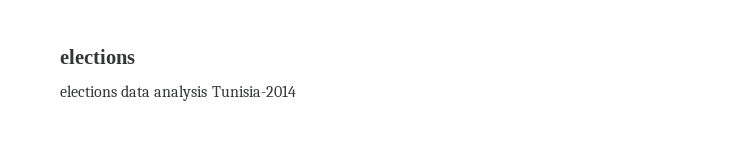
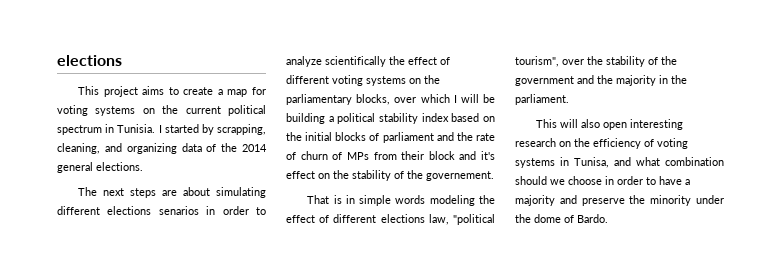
- elections data analysis Tunisia-2014
+ This project aims to create a map for voting systems on the current political spectrum in Tunisia. I started by scrapping, cleaning, and organizing data of the 2014 general elections.
+ The next steps are about simulating different elections senarios in order to analyze scientifically the effect of different voting systems on the parliamentary blocks, over which I will be building a political stability index based on the initial blocks of parliament and the rate of churn of MPs from their block and it's effect on the stability of the governement.
+ That is in simple words modeling the effect of different elections law, "political tourism", over the stability of the government and the majority in the parliament.
+ This will also open interesting research on the efficiency of voting systems in Tunisa, and what combination should we choose in order to have a majority and preserve the minority under the dome of Bardo.

